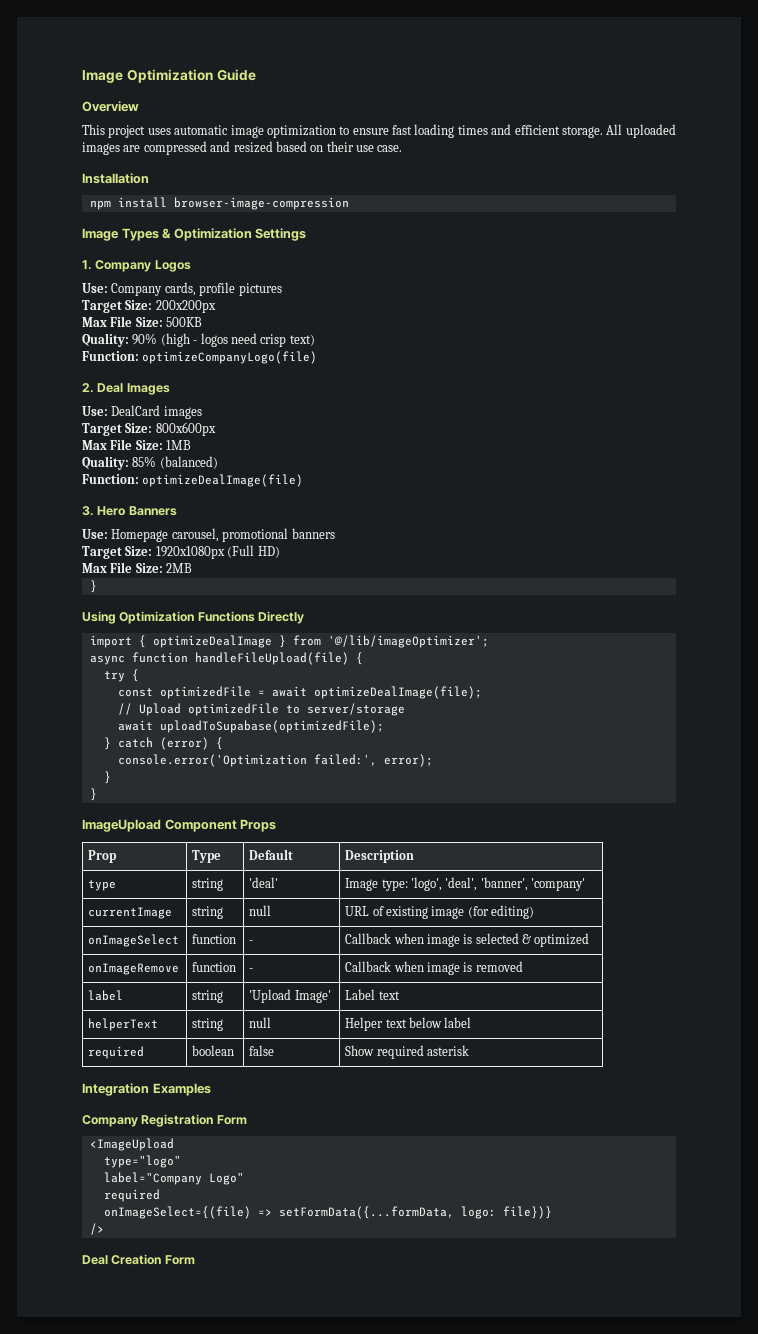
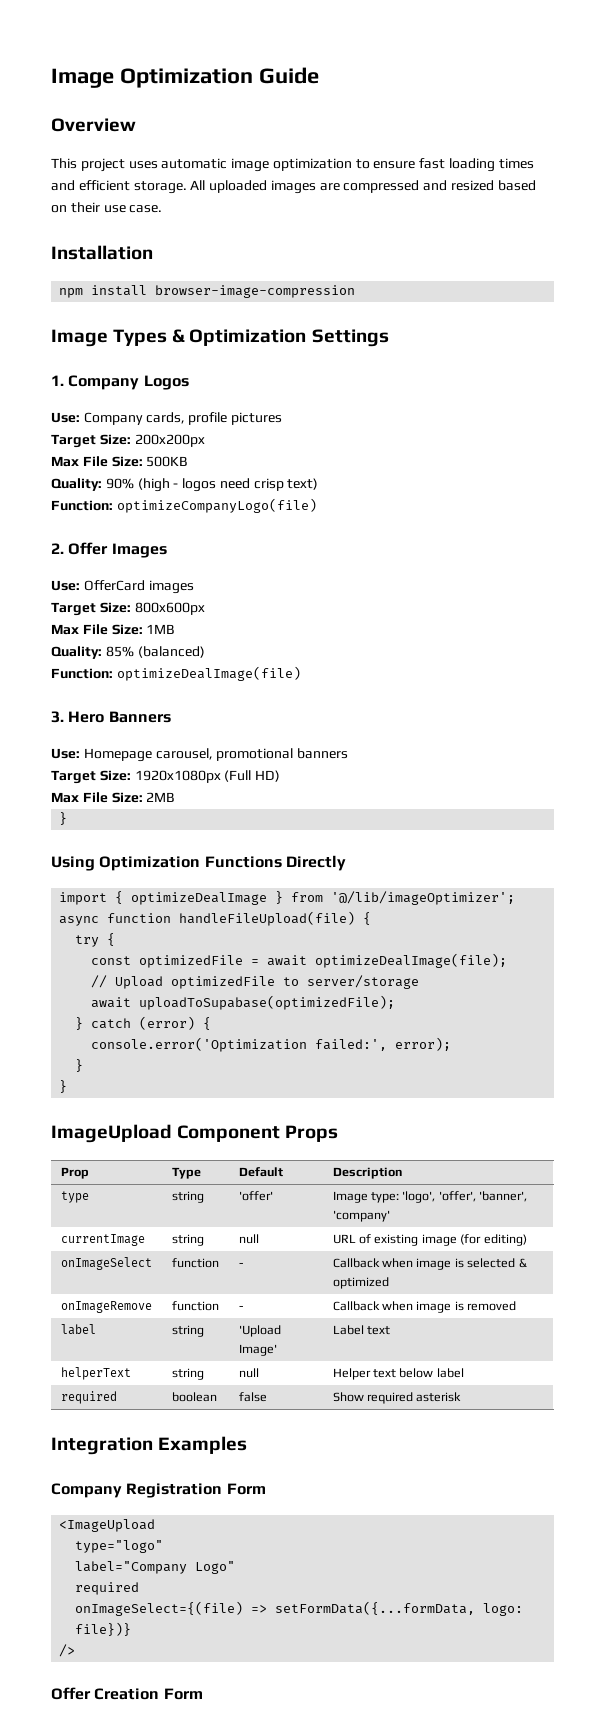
- 2. Deal Images
+ 2. Offer Images
- Use: DealCard images
+ Use: OfferCard images
- type | string | 'deal' | Image type: 'logo', 'deal', 'banner', 'company'
+ type | string | 'offer' | Image type: 'logo', 'offer', 'banner', 'company'
- Deal Creation Form
+ Offer Creation Form

